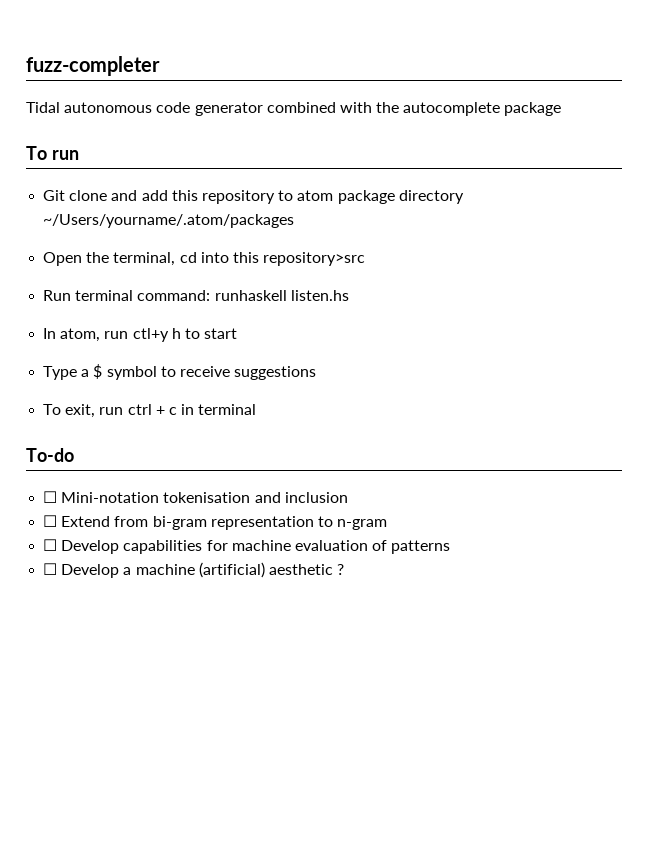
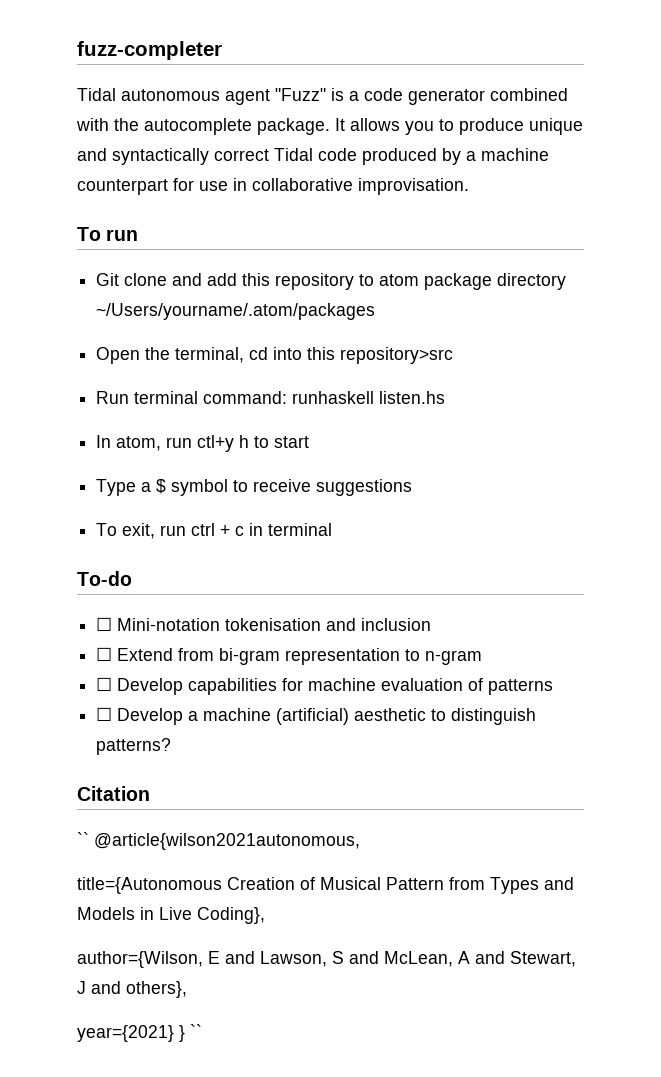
- Tidal autonomous code generator combined with the autocomplete package
+ Tidal autonomous agent "Fuzz" is a code generator combined with the autocomplete package. It allows you to produce unique and syntactically correct Tidal code produced by a machine counterpart for use in collaborative improvisation.
- ☐ Develop a machine (artificial) aesthetic ?
+ ☐ Develop a machine (artificial) aesthetic to distinguish patterns?
+ Citation
+ `` @article{wilson2021autonomous,
+ title={Autonomous Creation of Musical Pattern from Types and Models in Live Coding},
+ author={Wilson, E and Lawson, S and McLean, A and Stewart, J and others},
+ year={2021} } ``

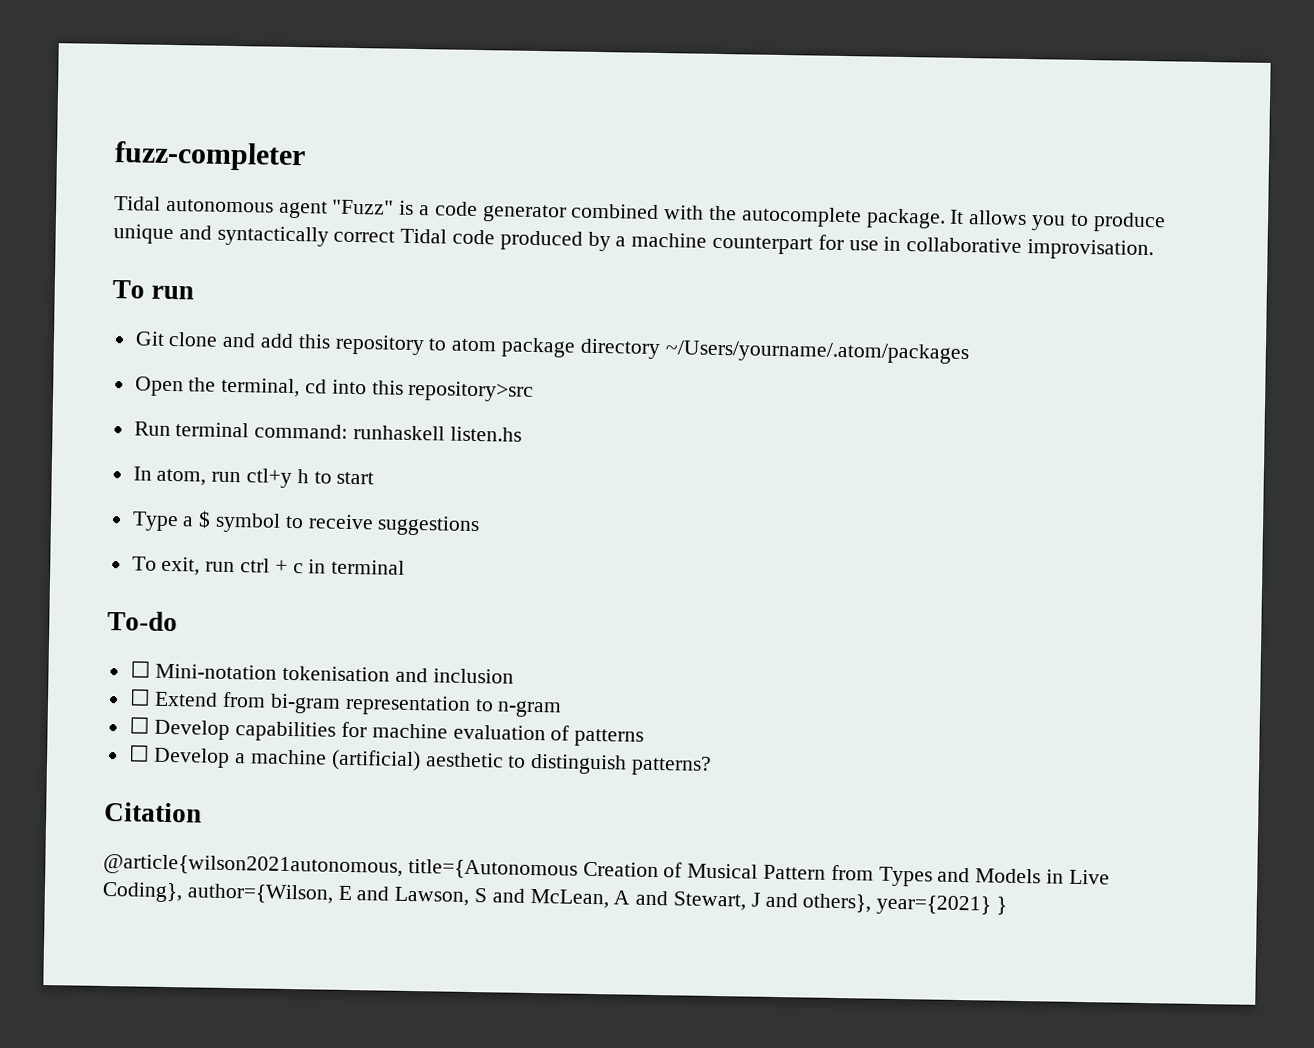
- `` @article{wilson2021autonomous,
- title={Autonomous Creation of Musical Pattern from Types and Models in Live Coding},
- author={Wilson, E and Lawson, S and McLean, A and Stewart, J and others},
- year={2021} } ``
+ @article{wilson2021autonomous, title={Autonomous Creation of Musical Pattern from Types and Models in Live Coding}, author={Wilson, E and Lawson, S and McLean, A and Stewart, J and others}, year={2021} }

